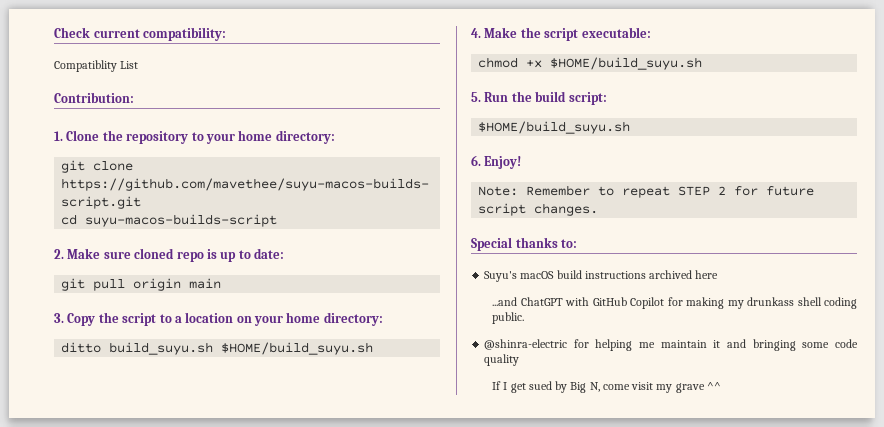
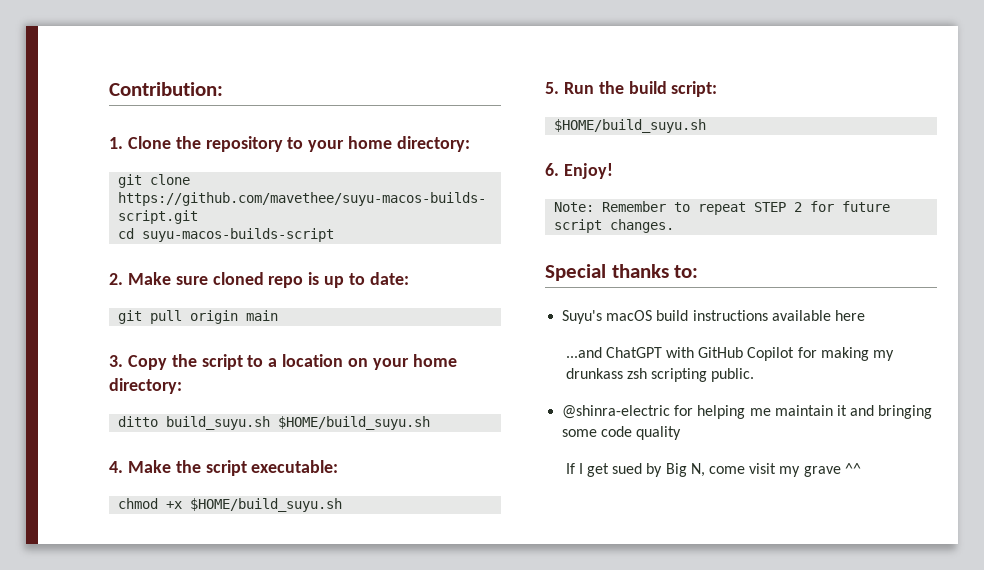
- Check current compatibility:
- Compatiblity List
- Suyu's macOS build instructions archived here
+ Suyu's macOS build instructions available here
- ...and ChatGPT with GitHub Copilot for making my drunkass shell coding public.
+ ...and ChatGPT with GitHub Copilot for making my drunkass zsh scripting public.

